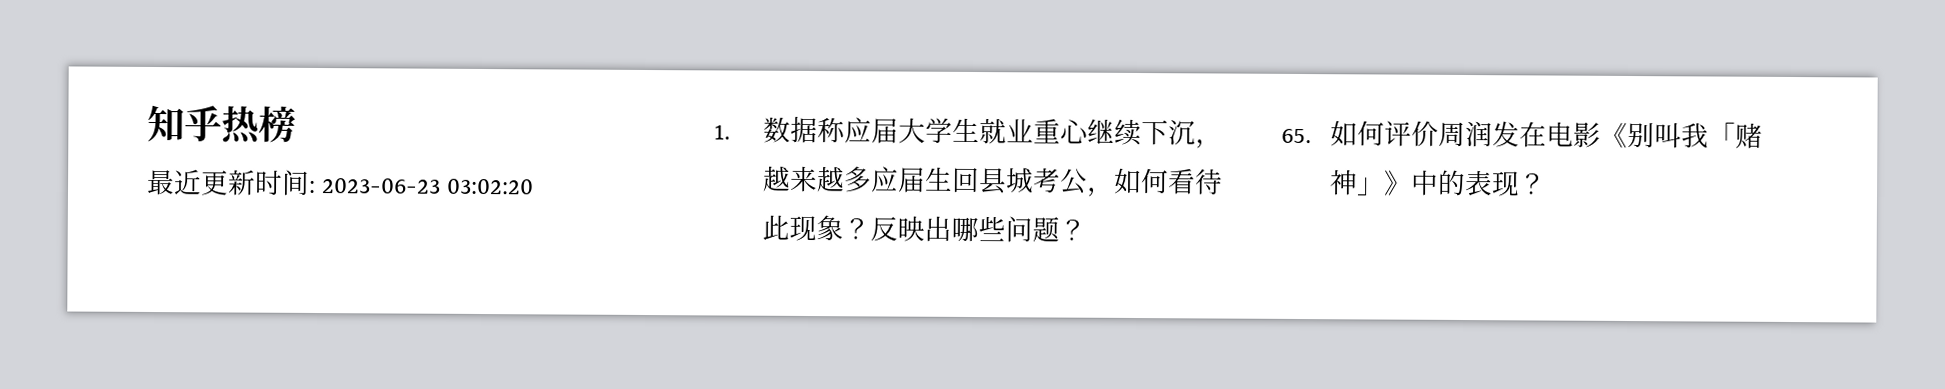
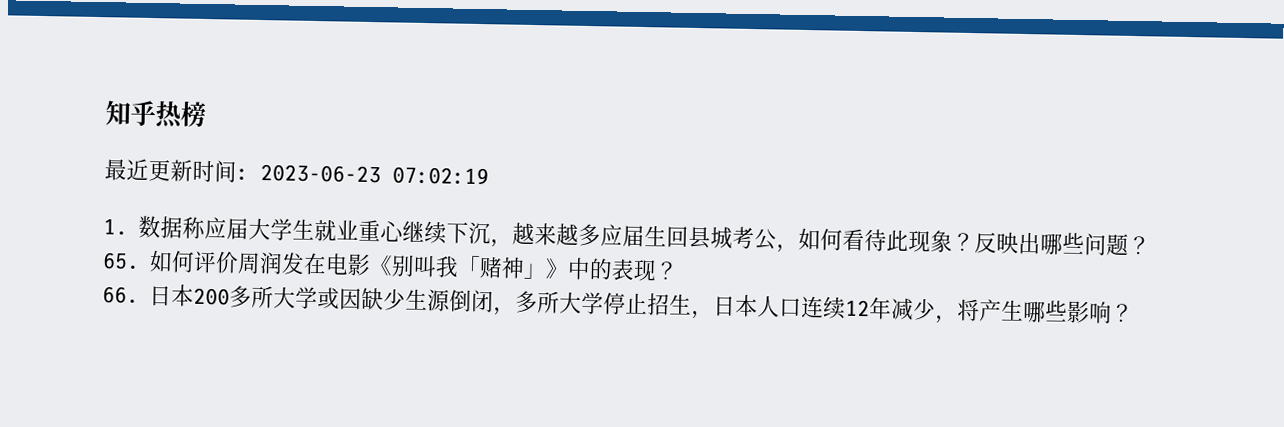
- 最近更新时间: 2023-06-23 03:02:20
+ 最近更新时间: 2023-06-23 07:02:19
+ 66.日本200多所大学或因缺少生源倒闭，多所大学停止招生，日本人口连续12年减少，将产生哪些影响？

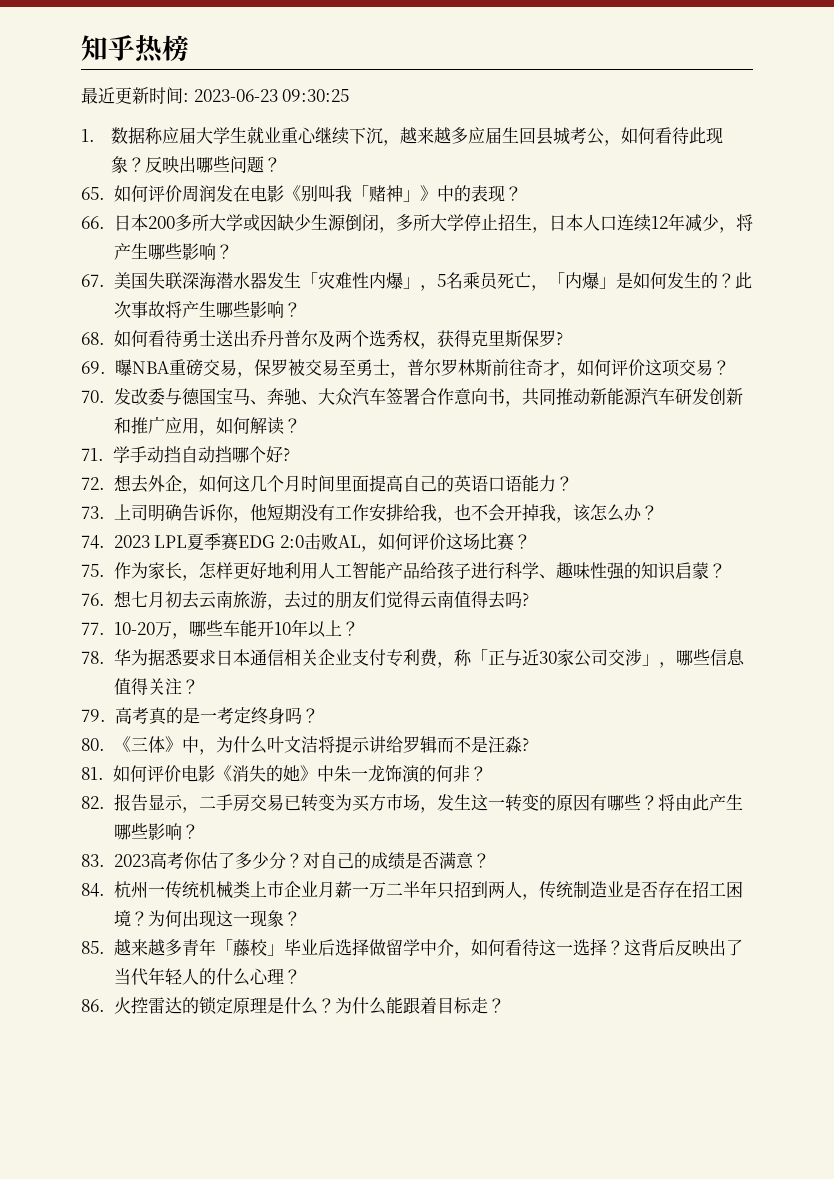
- 最近更新时间: 2023-06-23 07:02:19
+ 最近更新时间: 2023-06-23 09:30:25
+ 67.美国失联深海潜水器发生「灾难性内爆」，5名乘员死亡，「内爆」是如何发生的？此次事故将产生哪些影响？
+ 68.如何看待勇士送出乔丹普尔及两个选秀权，获得克里斯保罗?
+ 69.曝NBA重磅交易，保罗被交易至勇士，普尔罗林斯前往奇才，如何评价这项交易？
+ 70.发改委与德国宝马、奔驰、大众汽车签署合作意向书，共同推动新能源汽车研发创新和推广应用，如何解读？
+ 71.学手动挡自动挡哪个好?
+ 72.想去外企，如何这几个月时间里面提高自己的英语口语能力？
+ 73.上司明确告诉你，他短期没有工作安排给我，也不会开掉我，该怎么办？
+ 74. 2023 LPL夏季赛EDG 2:0击败AL，如何评价这场比赛？
+ 75.作为家长，怎样更好地利用人工智能产品给孩子进行科学、趣味性强的知识启蒙？
+ 76.想七月初去云南旅游，去过的朋友们觉得云南值得去吗?
+ 77. 10-20万，哪些车能开10年以上？
+ 78.华为据悉要求日本通信相关企业支付专利费，称「正与近30家公司交涉」，哪些信息值得关注？
+ 79.高考真的是一考定终身吗？
+ 80.《三体》中，为什么叶文洁将提示讲给罗辑而不是汪淼?
+ 81.如何评价电影《消失的她》中朱一龙饰演的何非？
+ 82.报告显示，二手房交易已转变为买方市场，发生这一转变的原因有哪些？将由此产生哪些影响？
+ 83. 2023高考你估了多少分？对自己的成绩是否满意？
+ 84.杭州一传统机械类上市企业月薪一万二半年只招到两人，传统制造业是否存在招工困境？为何出现这一现象？
+ 85.越来越多青年「藤校」毕业后选择做留学中介，如何看待这一选择？这背后反映出了当代年轻人的什么心理？
+ 86.火控雷达的锁定原理是什么？为什么能跟着目标走？

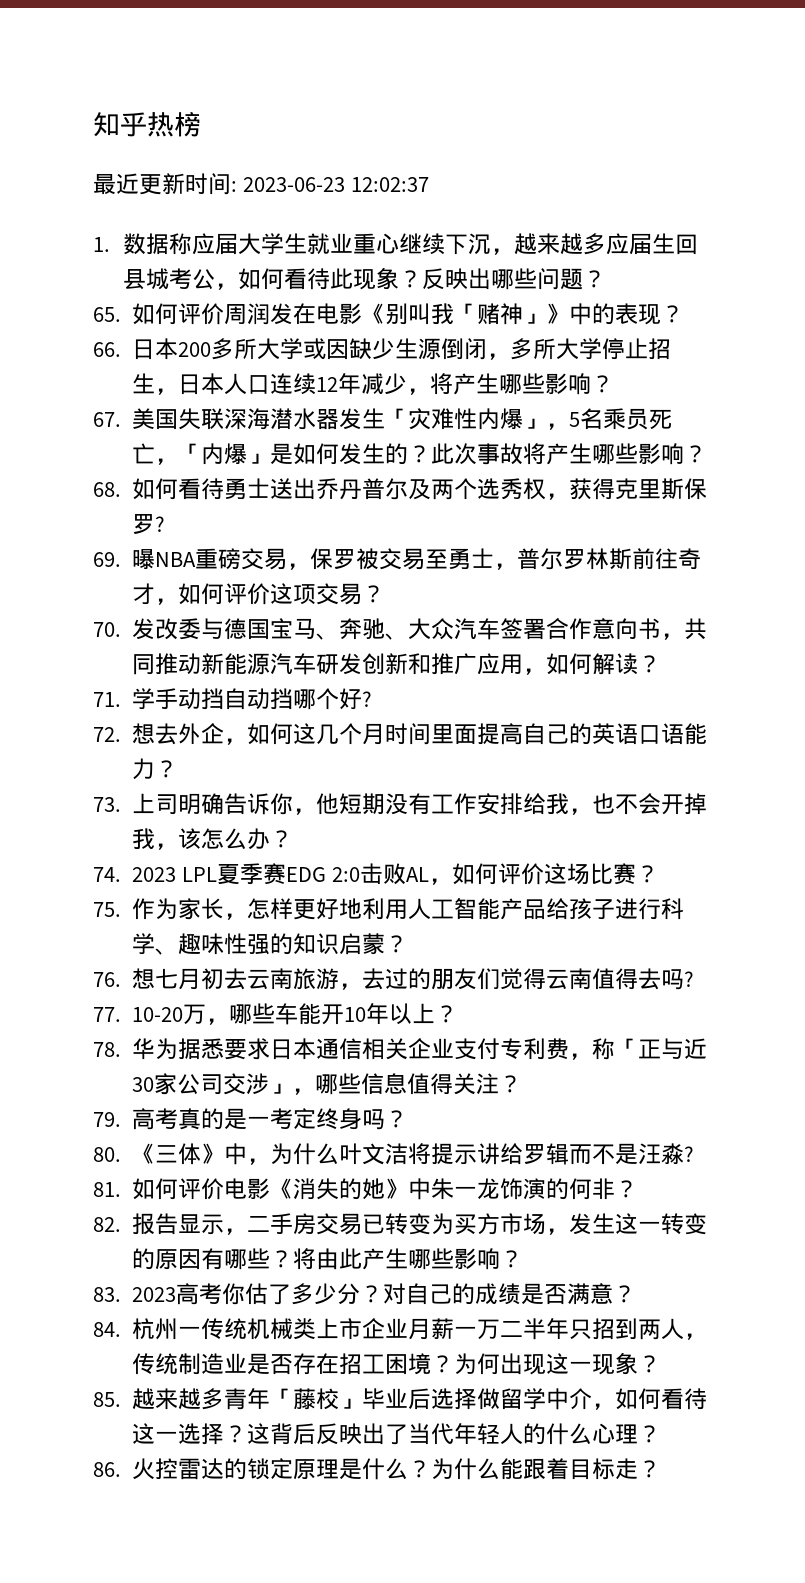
- 最近更新时间: 2023-06-23 09:30:25
+ 最近更新时间: 2023-06-23 12:02:37

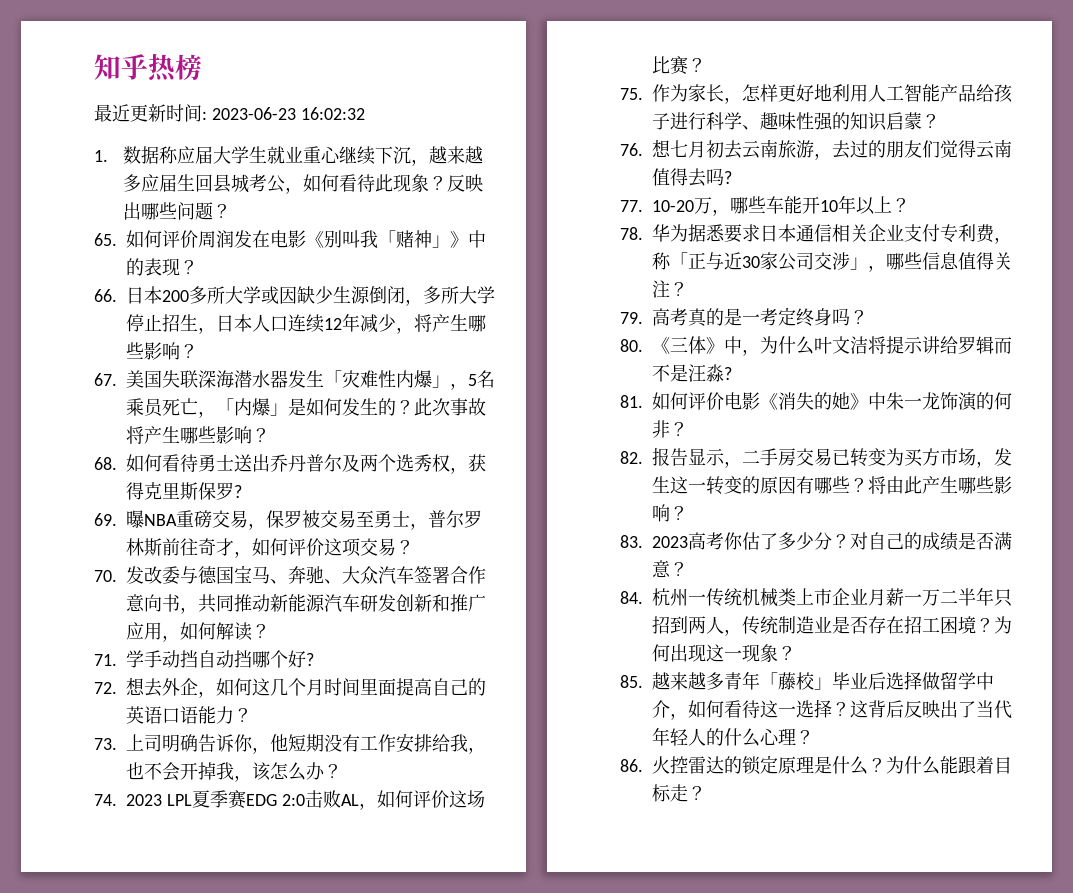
- 最近更新时间: 2023-06-23 12:02:37
+ 最近更新时间: 2023-06-23 16:02:32

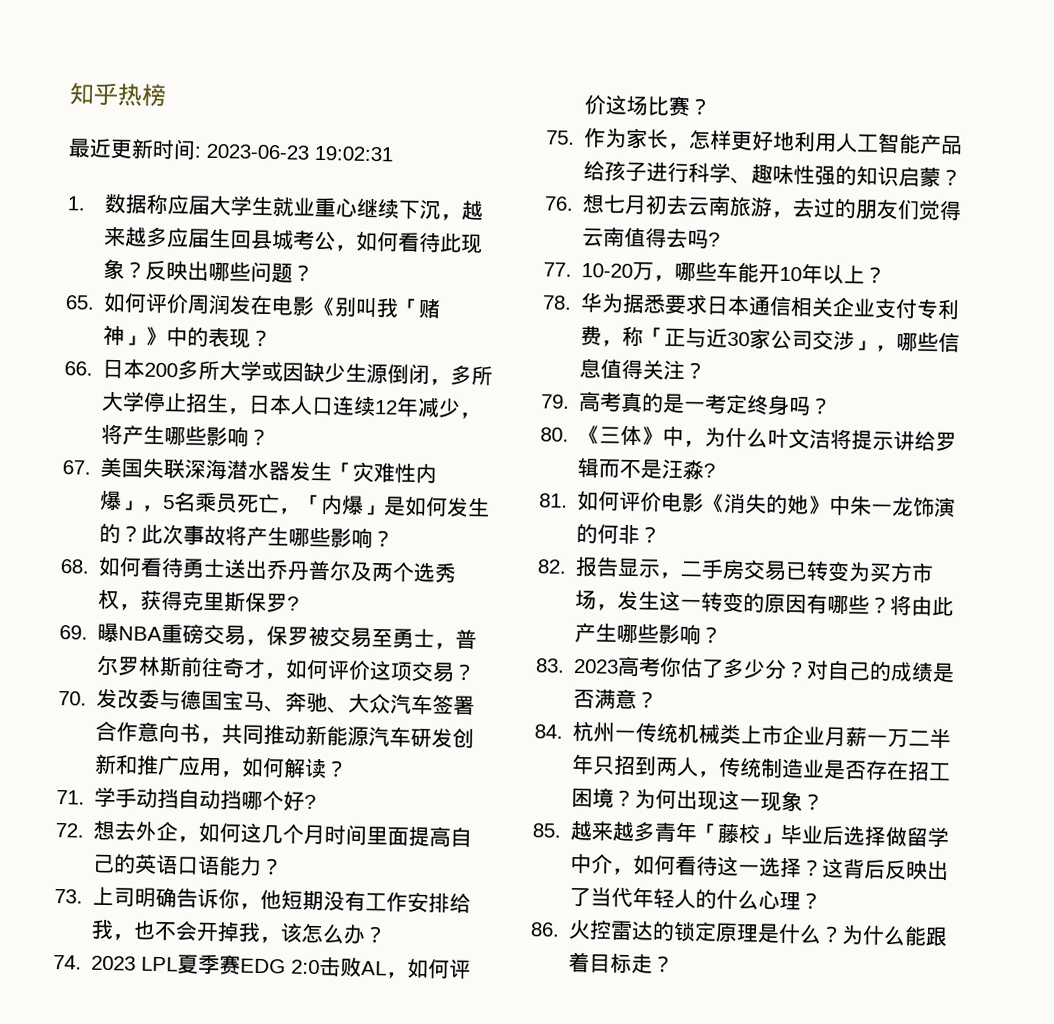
- 最近更新时间: 2023-06-23 16:02:32
+ 最近更新时间: 2023-06-23 19:02:31

